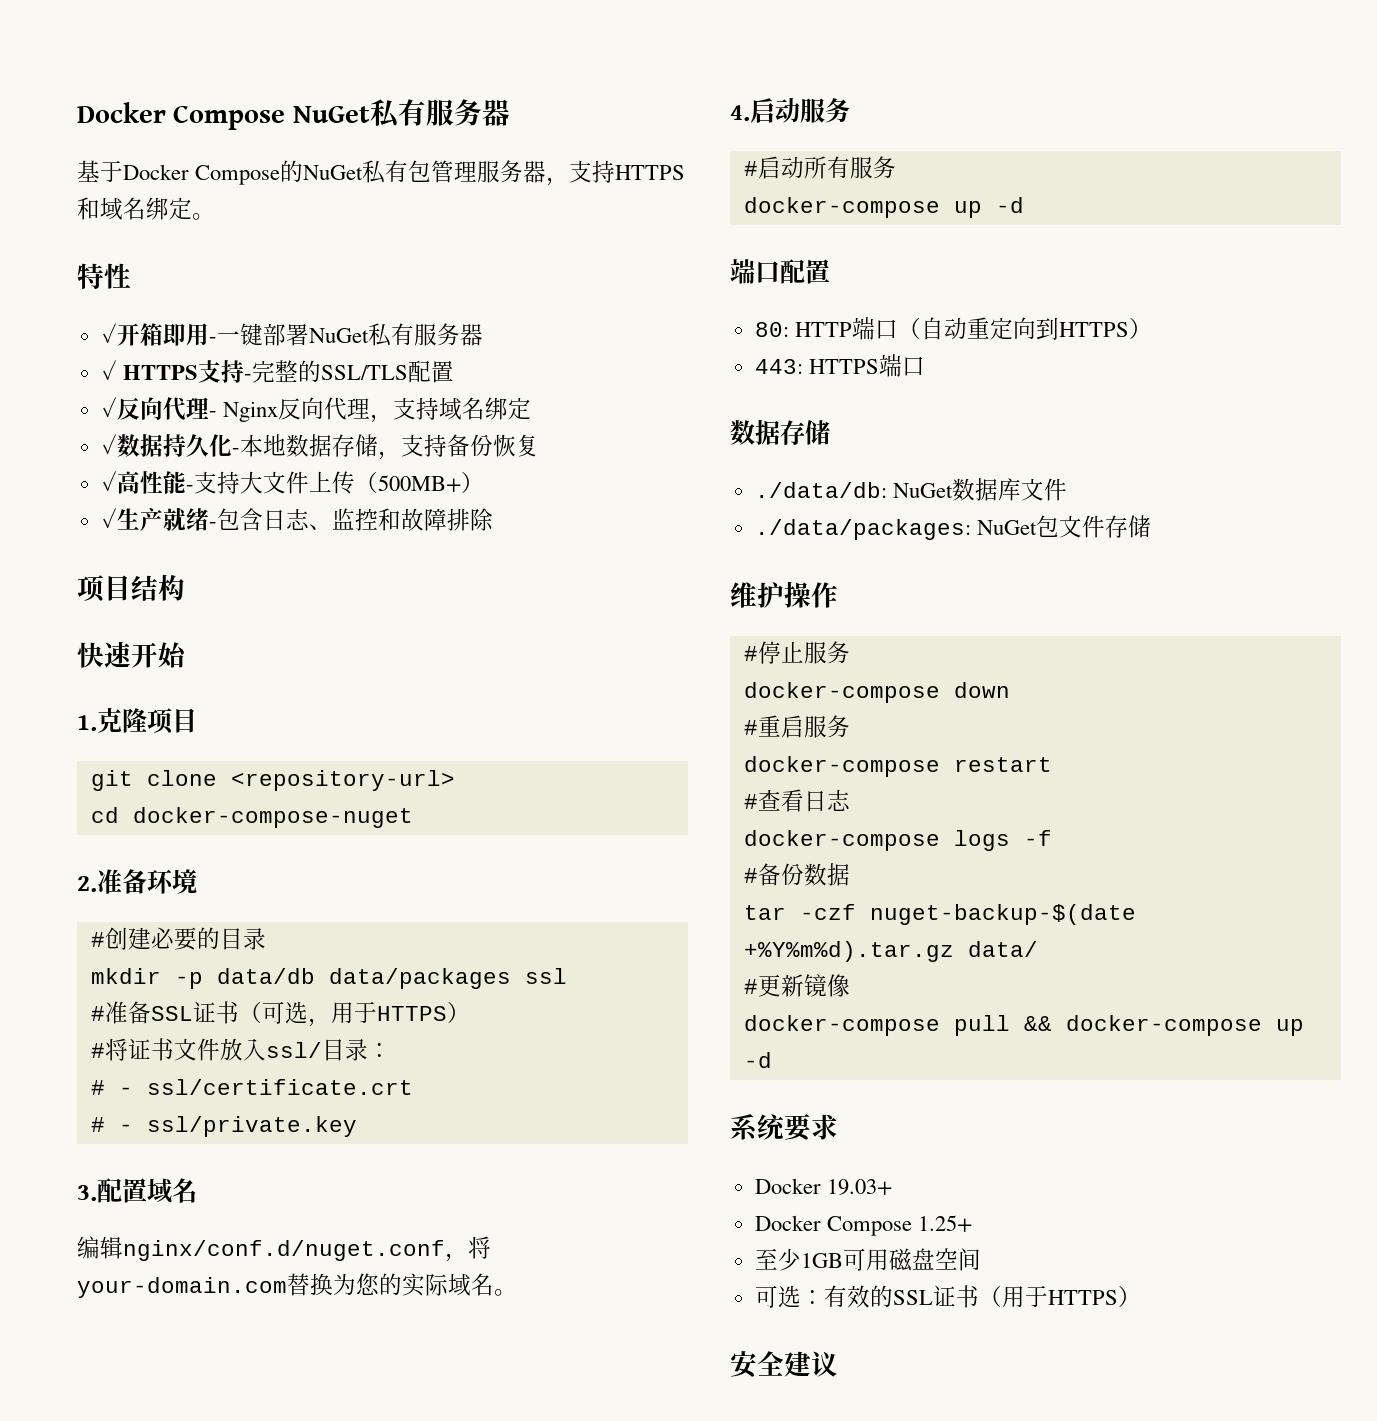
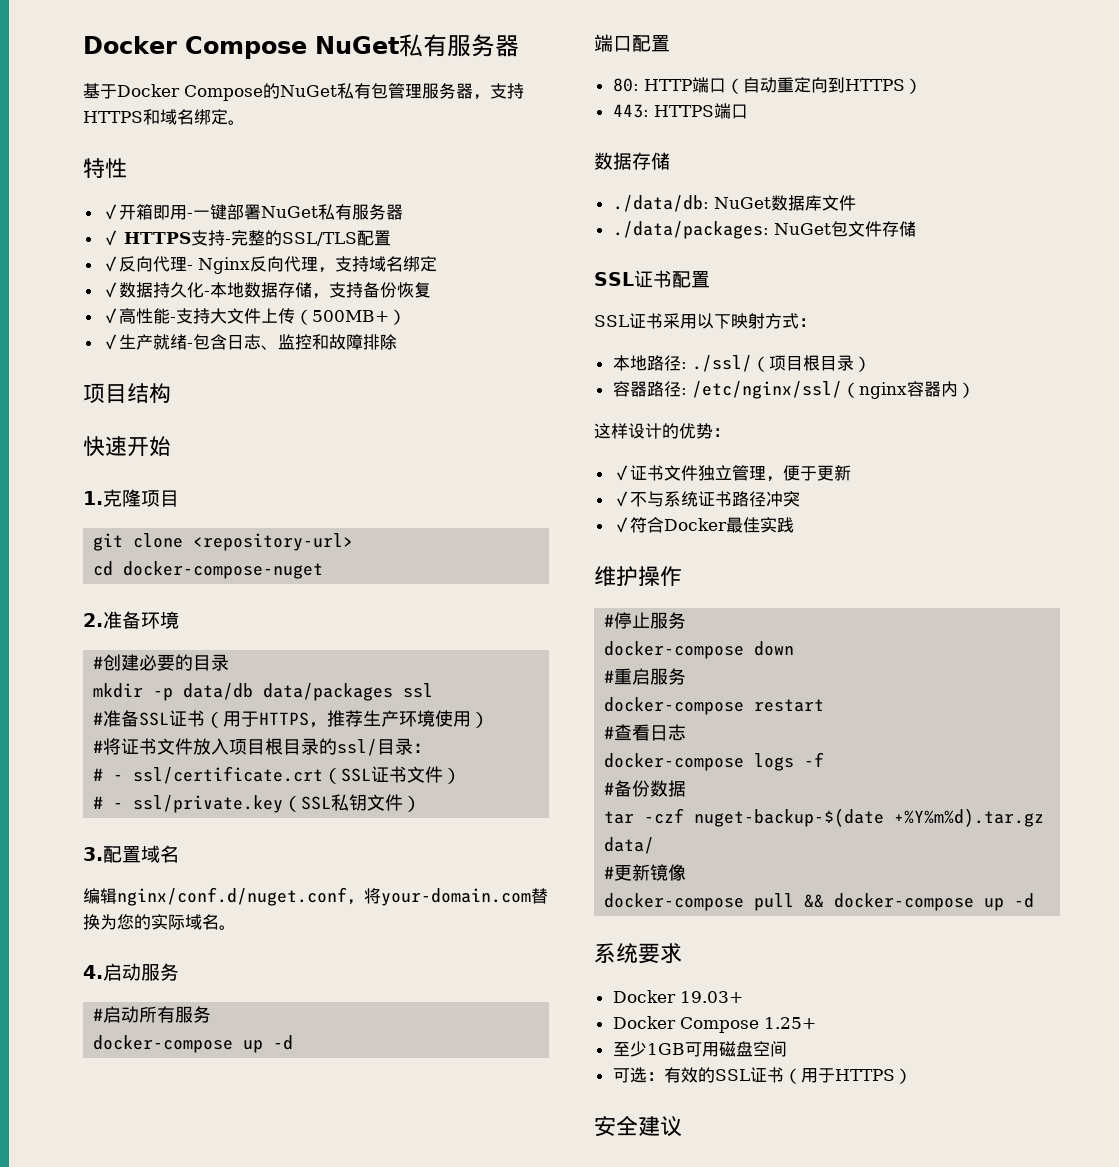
- #准备SSL证书（可选，用于HTTPS）
+ #准备SSL证书（用于HTTPS，推荐生产环境使用）
- #将证书文件放入ssl/目录：
+ #将证书文件放入项目根目录的ssl/目录：
- # - ssl/certificate.crt
+ # - ssl/certificate.crt（SSL证书文件）
- # - ssl/private.key
+ # - ssl/private.key（SSL私钥文件）
+ SSL证书配置
+ SSL证书采用以下映射方式：
+ 本地路径: ./ssl/（项目根目录）
+ 容器路径: /etc/nginx/ssl/（nginx容器内）
+ 这样设计的优势：
+ ✓证书文件独立管理，便于更新
+ ✓不与系统证书路径冲突
+ ✓符合Docker最佳实践

